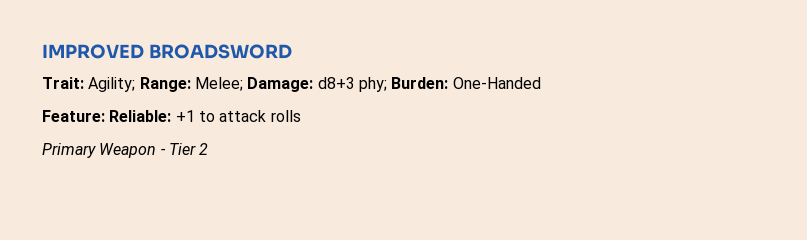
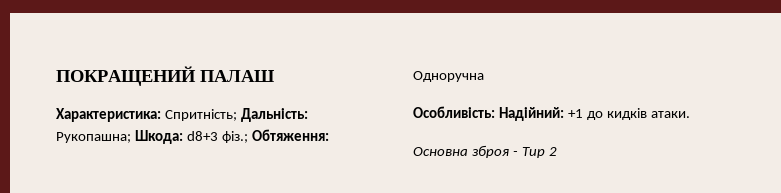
- IMPROVED BROADSWORD
- Trait: Agility; Range: Melee; Damage: d8+3 phy; Burden: One-Handed
- Feature: Reliable: +1 to attack rolls
- Primary Weapon - Tier 2
+ ПОКРАЩЕНИЙ ПАЛАШ
+ Характеристика: Спритність; Дальність: Рукопашна; Шкода: d8+3 фіз.; Обтяження: Одноручна
+ Особливість: Надійний: +1 до кидків атаки.
+ Основна зброя - Тир 2

